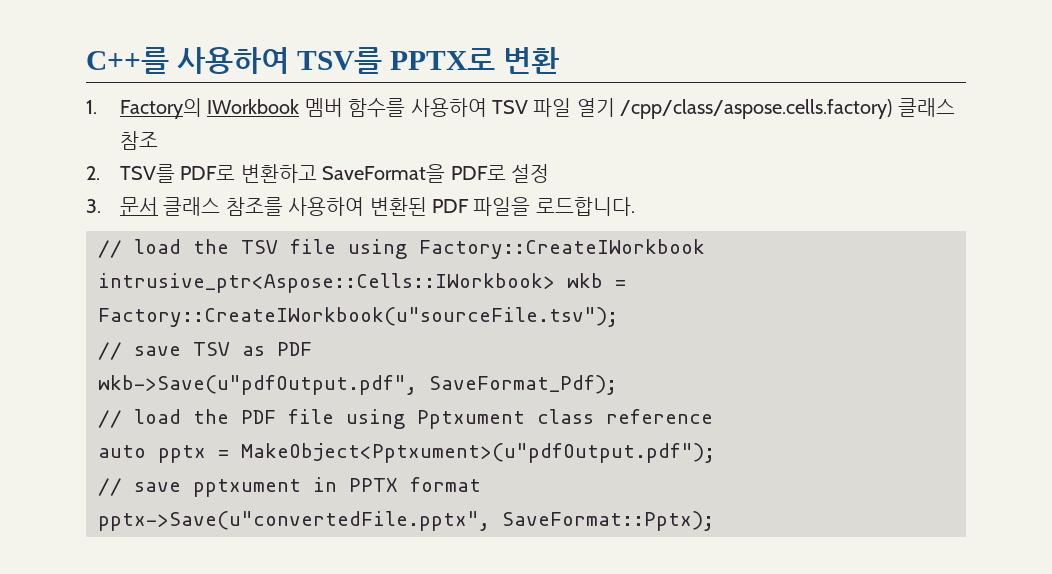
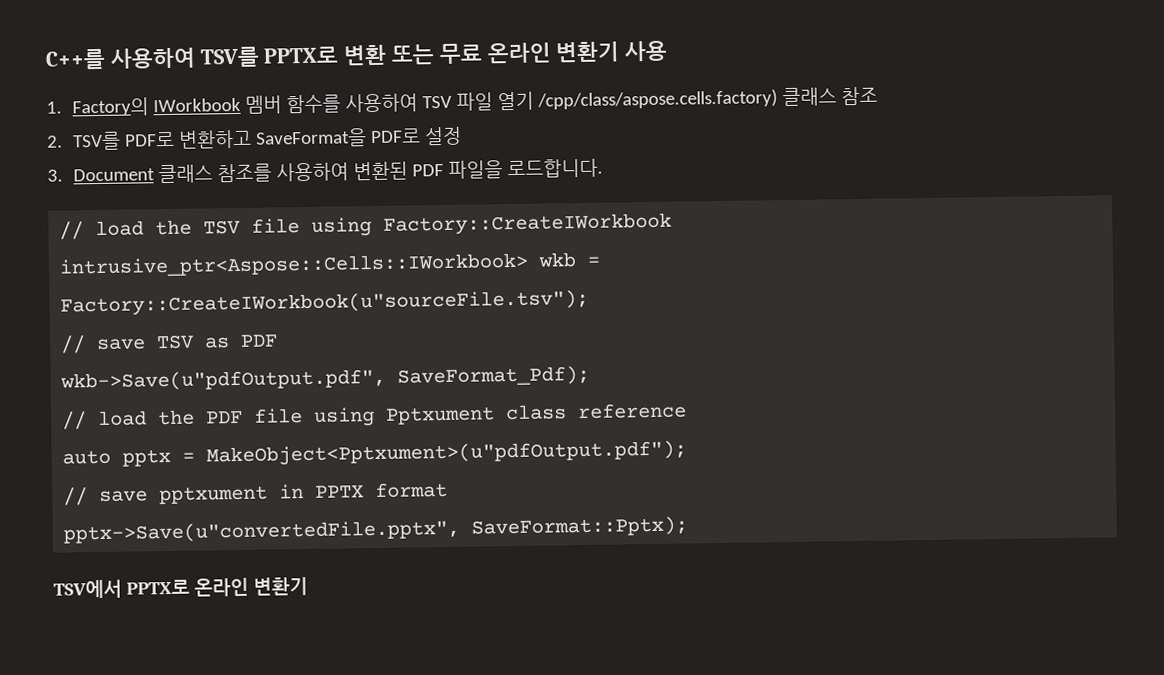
- C++를 사용하여 TSV를 PPTX로 변환
+ C++를 사용하여 TSV를 PPTX로 변환 또는 무료 온라인 변환기 사용
- 3. 문서 클래스 참조를 사용하여 변환된 PDF 파일을 로드합니다.
+ 3. Document 클래스 참조를 사용하여 변환된 PDF 파일을 로드합니다.
+ TSV에서 PPTX로 온라인 변환기

